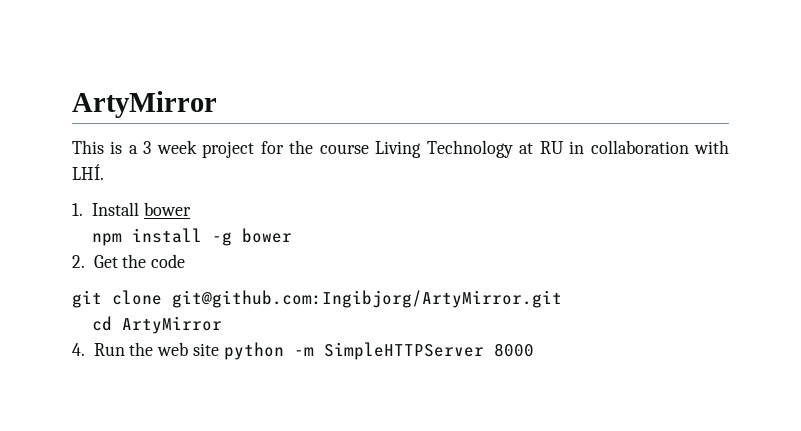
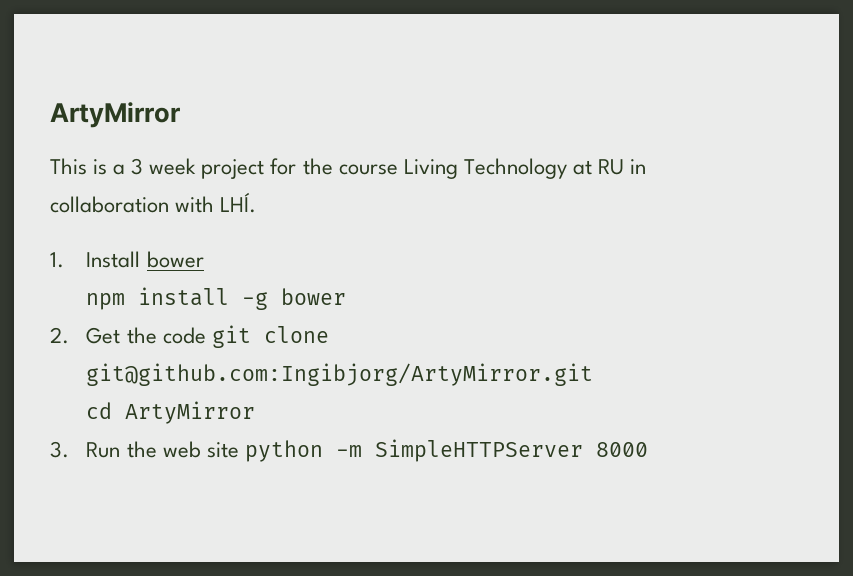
- 2. Get the code
- git clone git@github.com:Ingibjorg/ArtyMirror.git
+ 2. Get the code git clone git@github.com:Ingibjorg/ArtyMirror.git
- 4. Run the web site python -m SimpleHTTPServer 8000
+ 3. Run the web site python -m SimpleHTTPServer 8000

